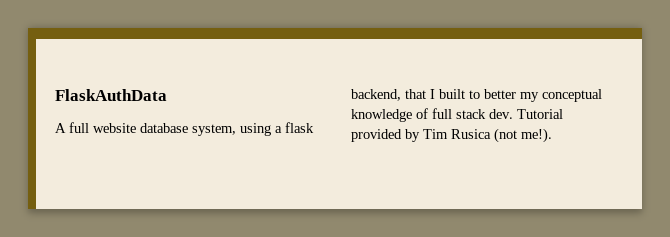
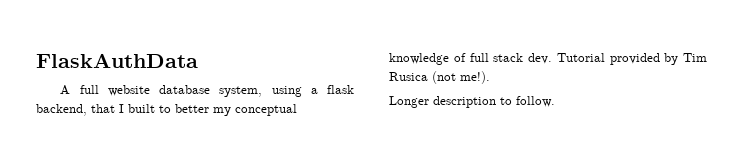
+ Longer description to follow.

